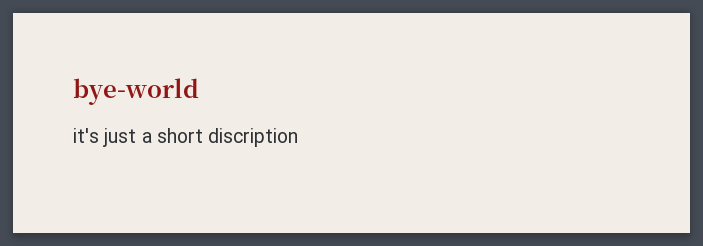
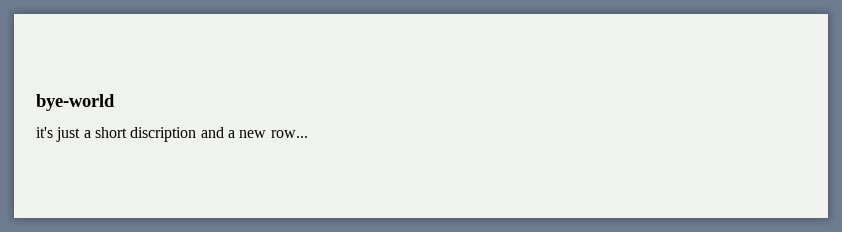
- it's just a short discription
+ it's just a short discription and a new row...

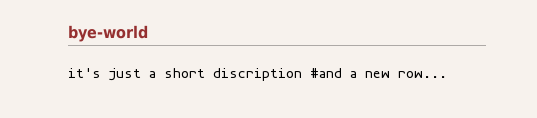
- it's just a short discription and a new row...
+ it's just a short discription #and a new row...

